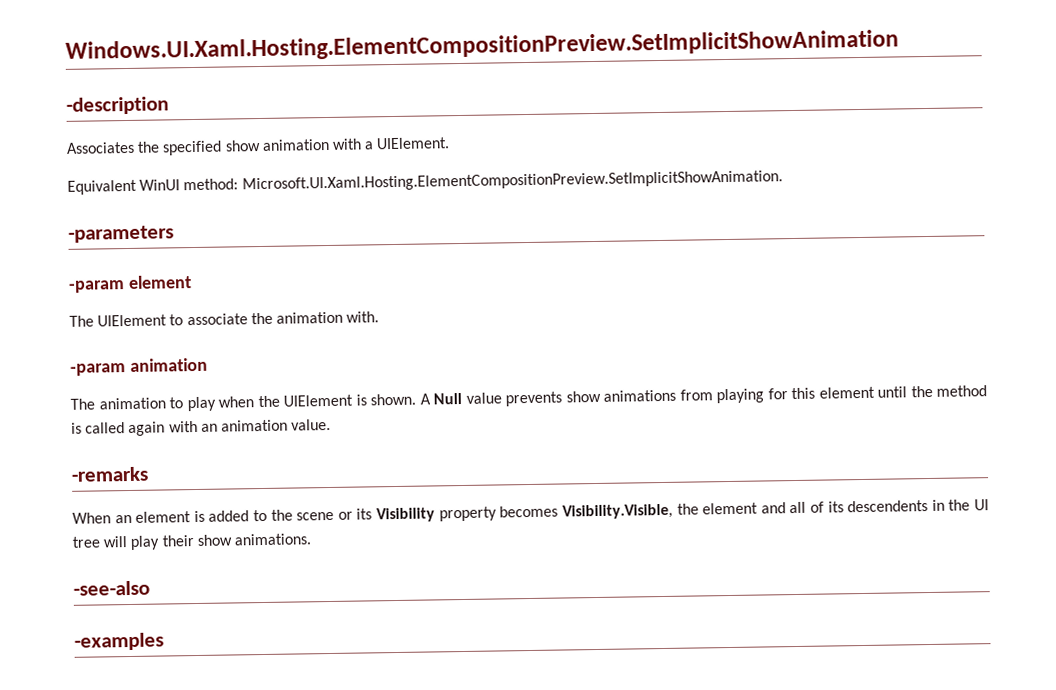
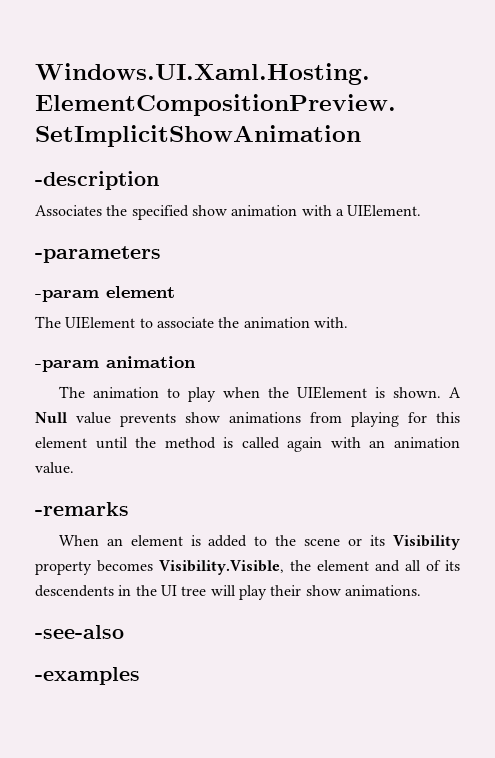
- Equivalent WinUI method: Microsoft.UI.Xaml.Hosting.ElementCompositionPreview.SetImplicitShowAnimation.

